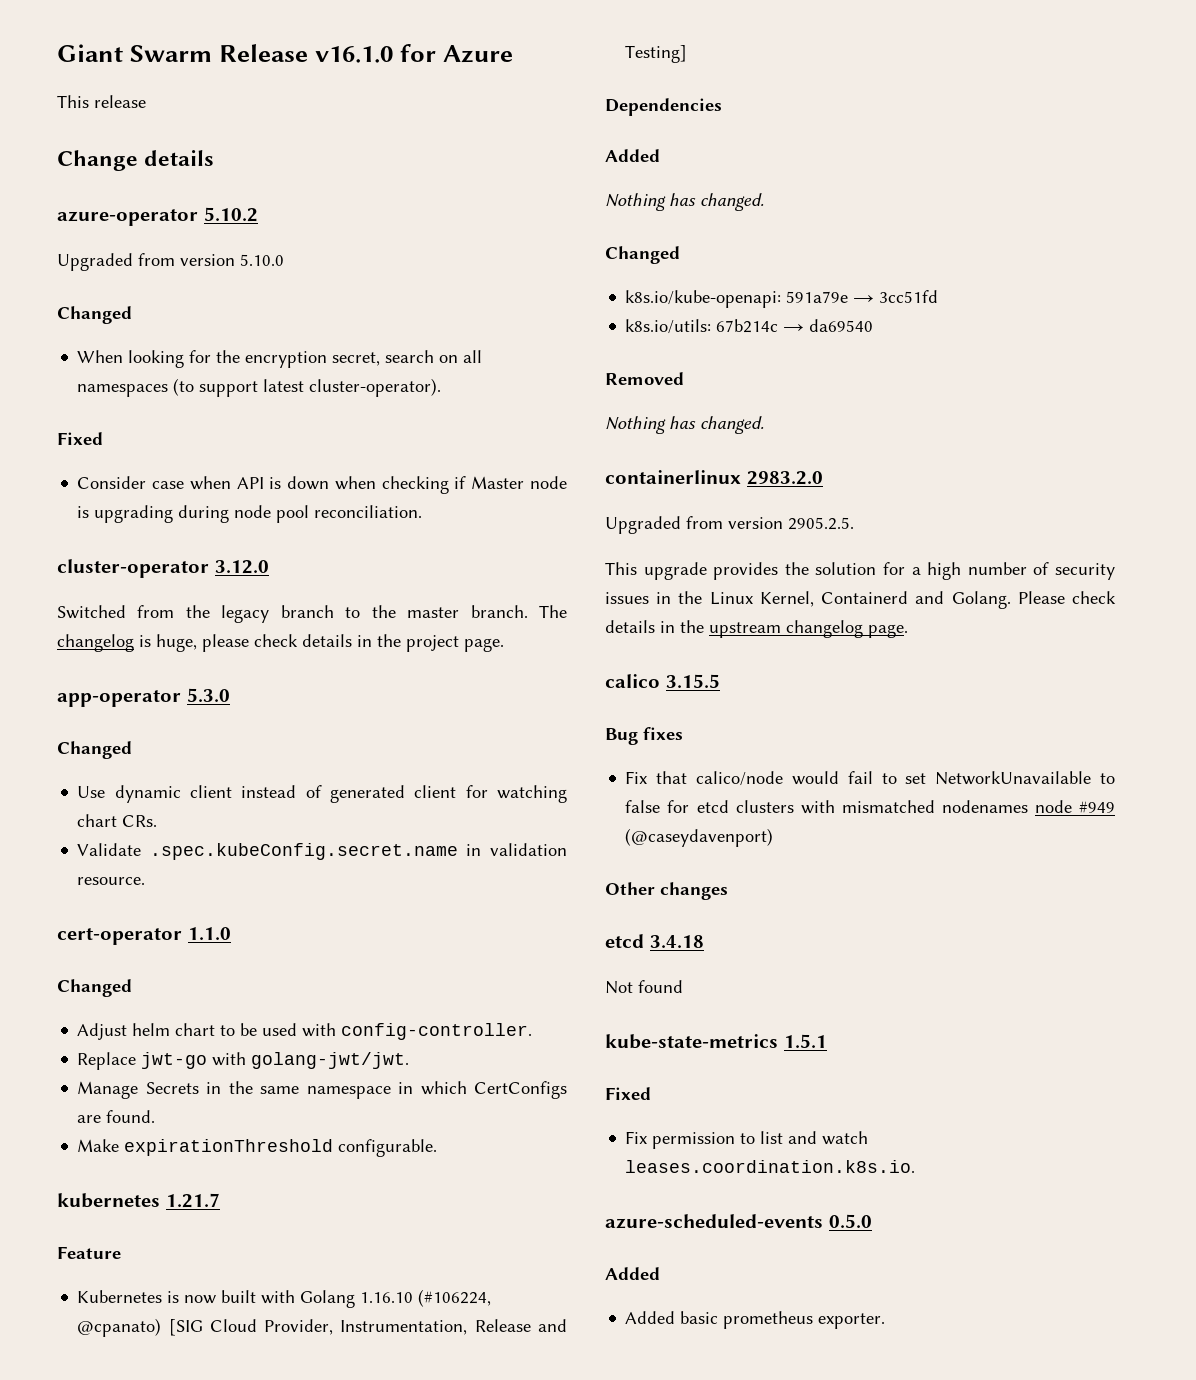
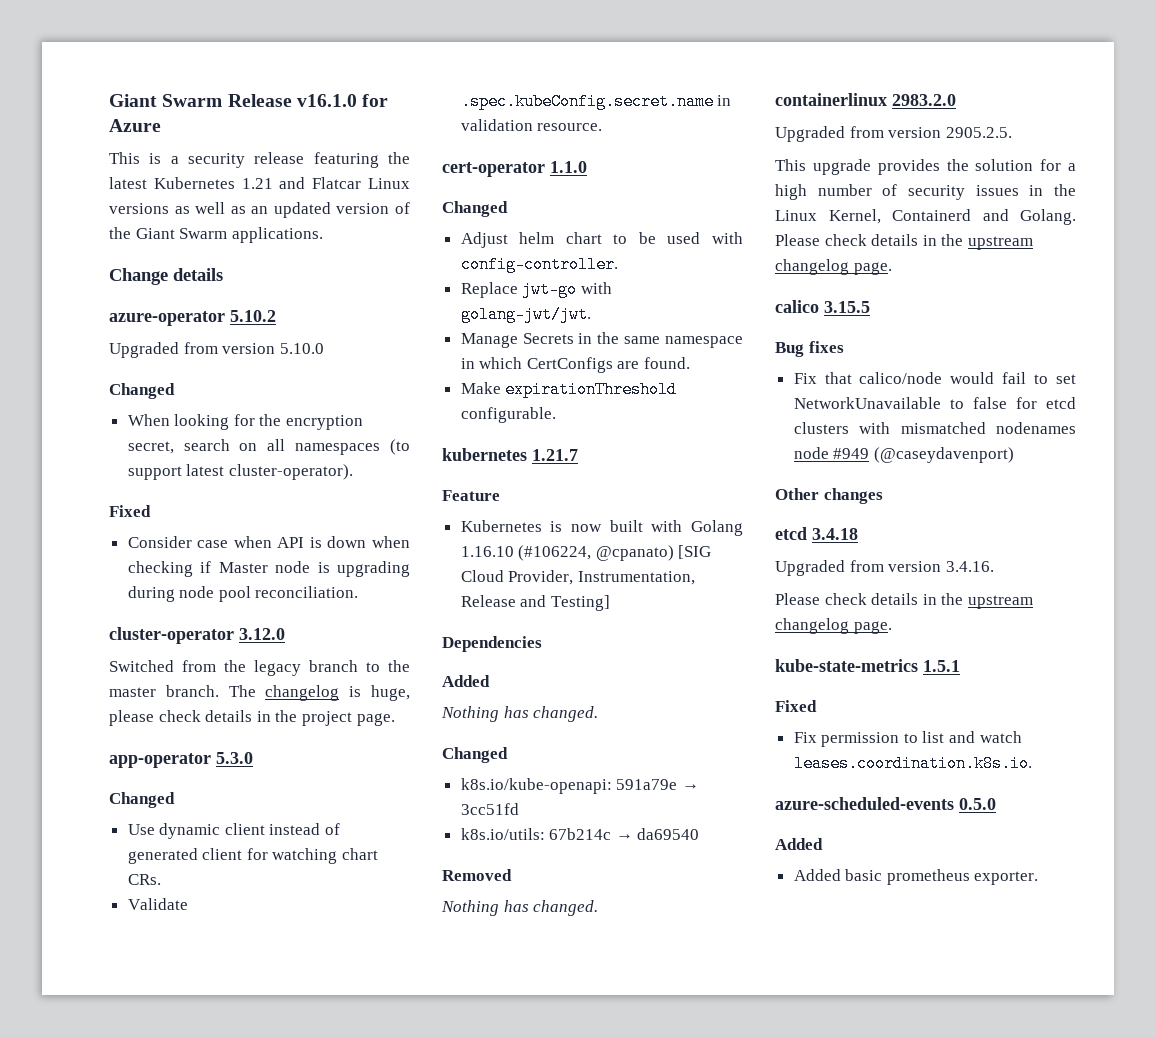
- This release
+ This is a security release featuring the latest Kubernetes 1.21 and Flatcar Linux versions as well as an updated version of the Giant Swarm applications.
- Not found
+ Upgraded from version 3.4.16.
+ Please check details in the upstream changelog page.

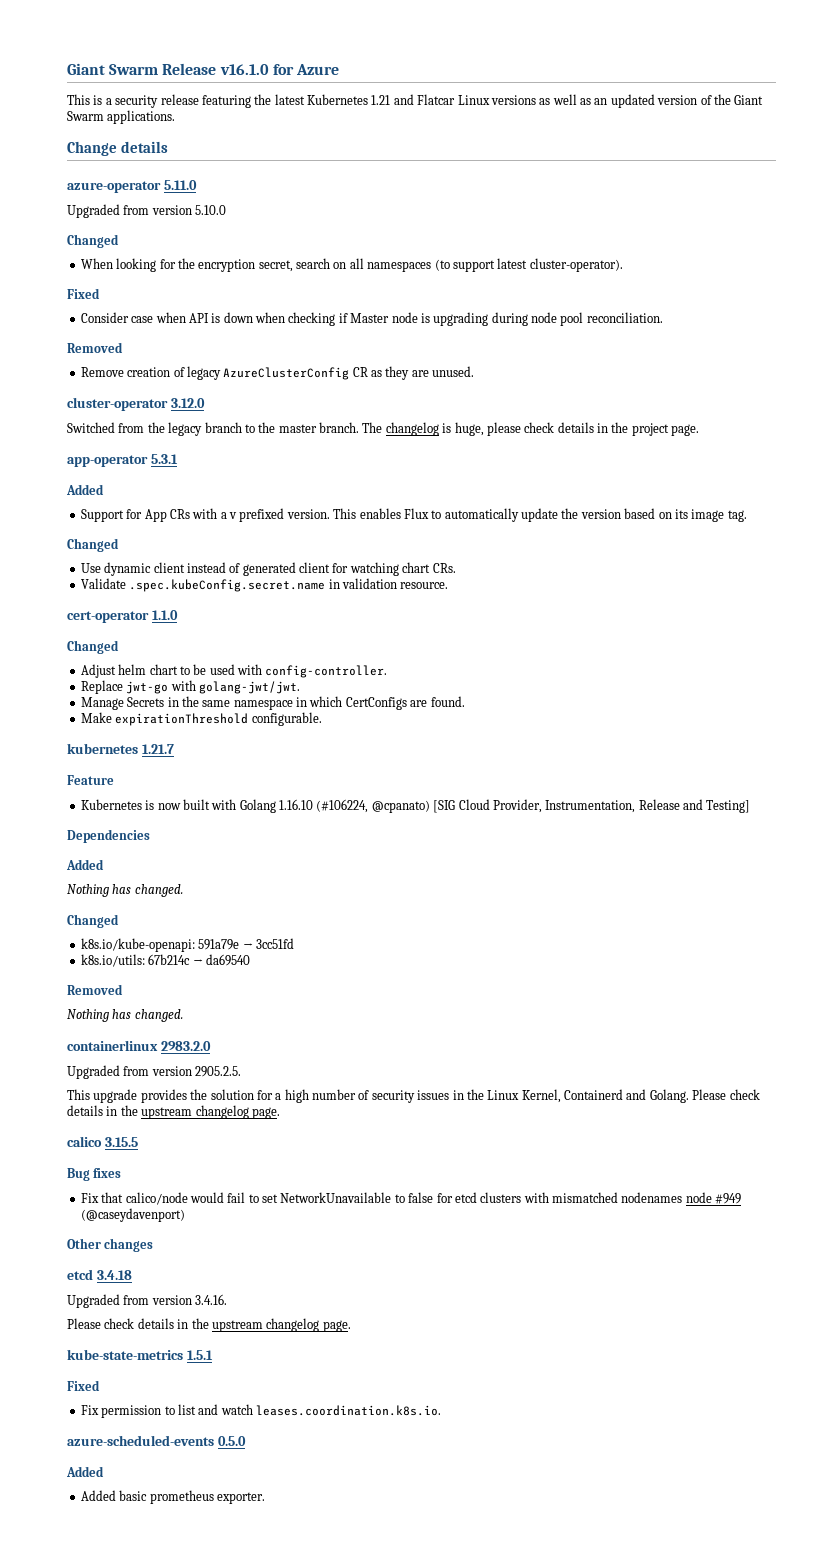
- azure-operator 5.10.2
+ azure-operator 5.11.0
  Consider case when API is down when checking if Master node is upgrading during node pool reconciliation.
+ Removed
+ Remove creation of legacy AzureClusterConfig CR as they are unused.
- app-operator 5.3.0
+ app-operator 5.3.1
+ Added
+ Support for App CRs with a v prefixed version. This enables Flux to automatically update the version based on its image tag.

